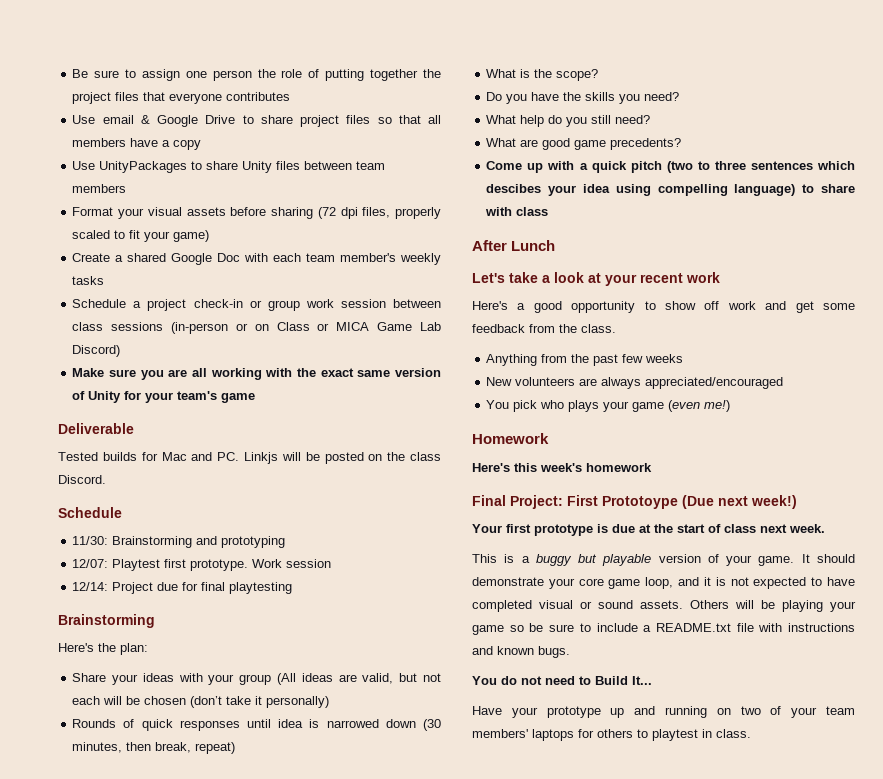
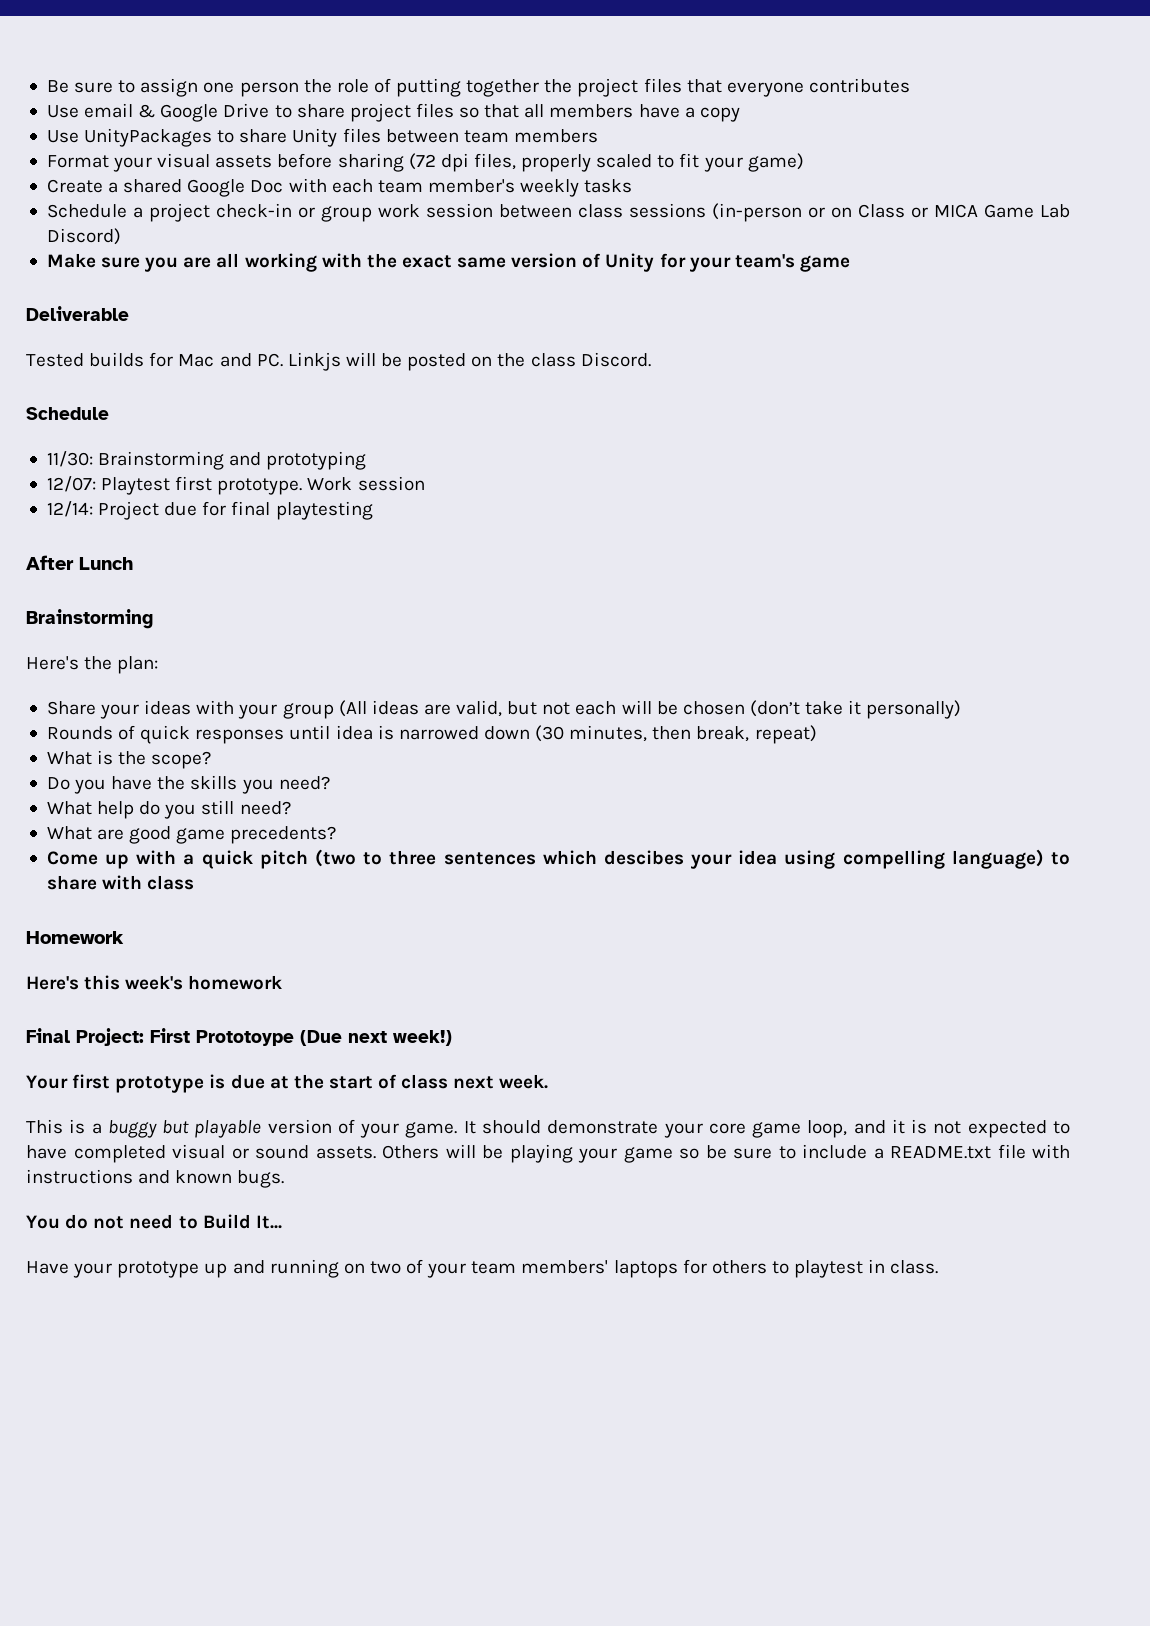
+ After Lunch
- After Lunch
- Let's take a look at your recent work
- Here's a good opportunity to show off work and get some feedback from the class.
- Anything from the past few weeks
- New volunteers are always appreciated/encouraged
- You pick who plays your game (even me!)

